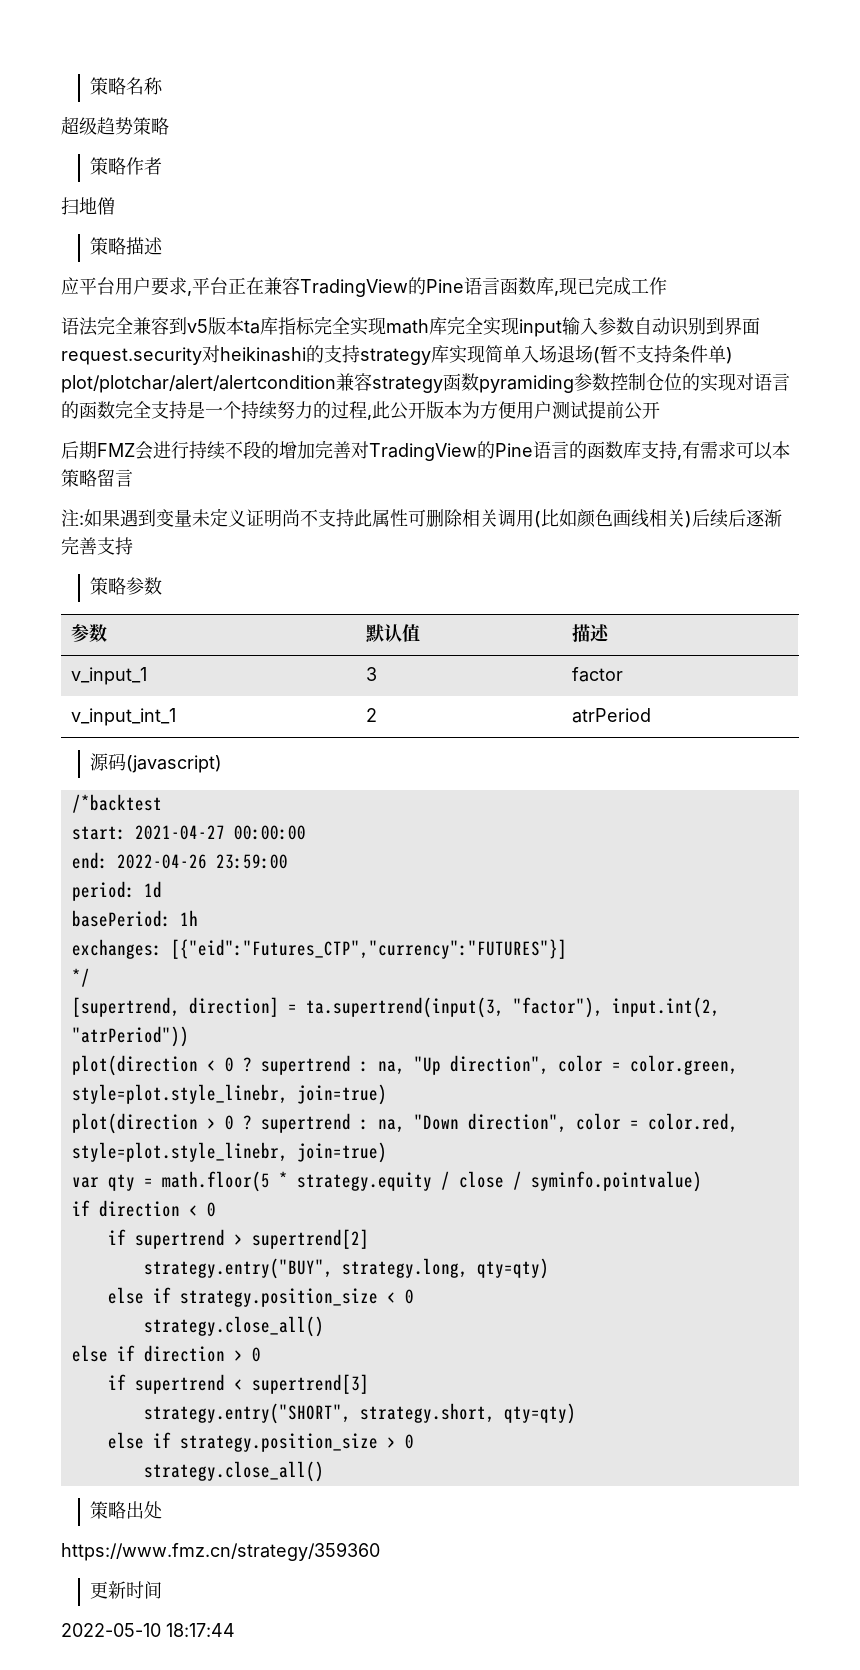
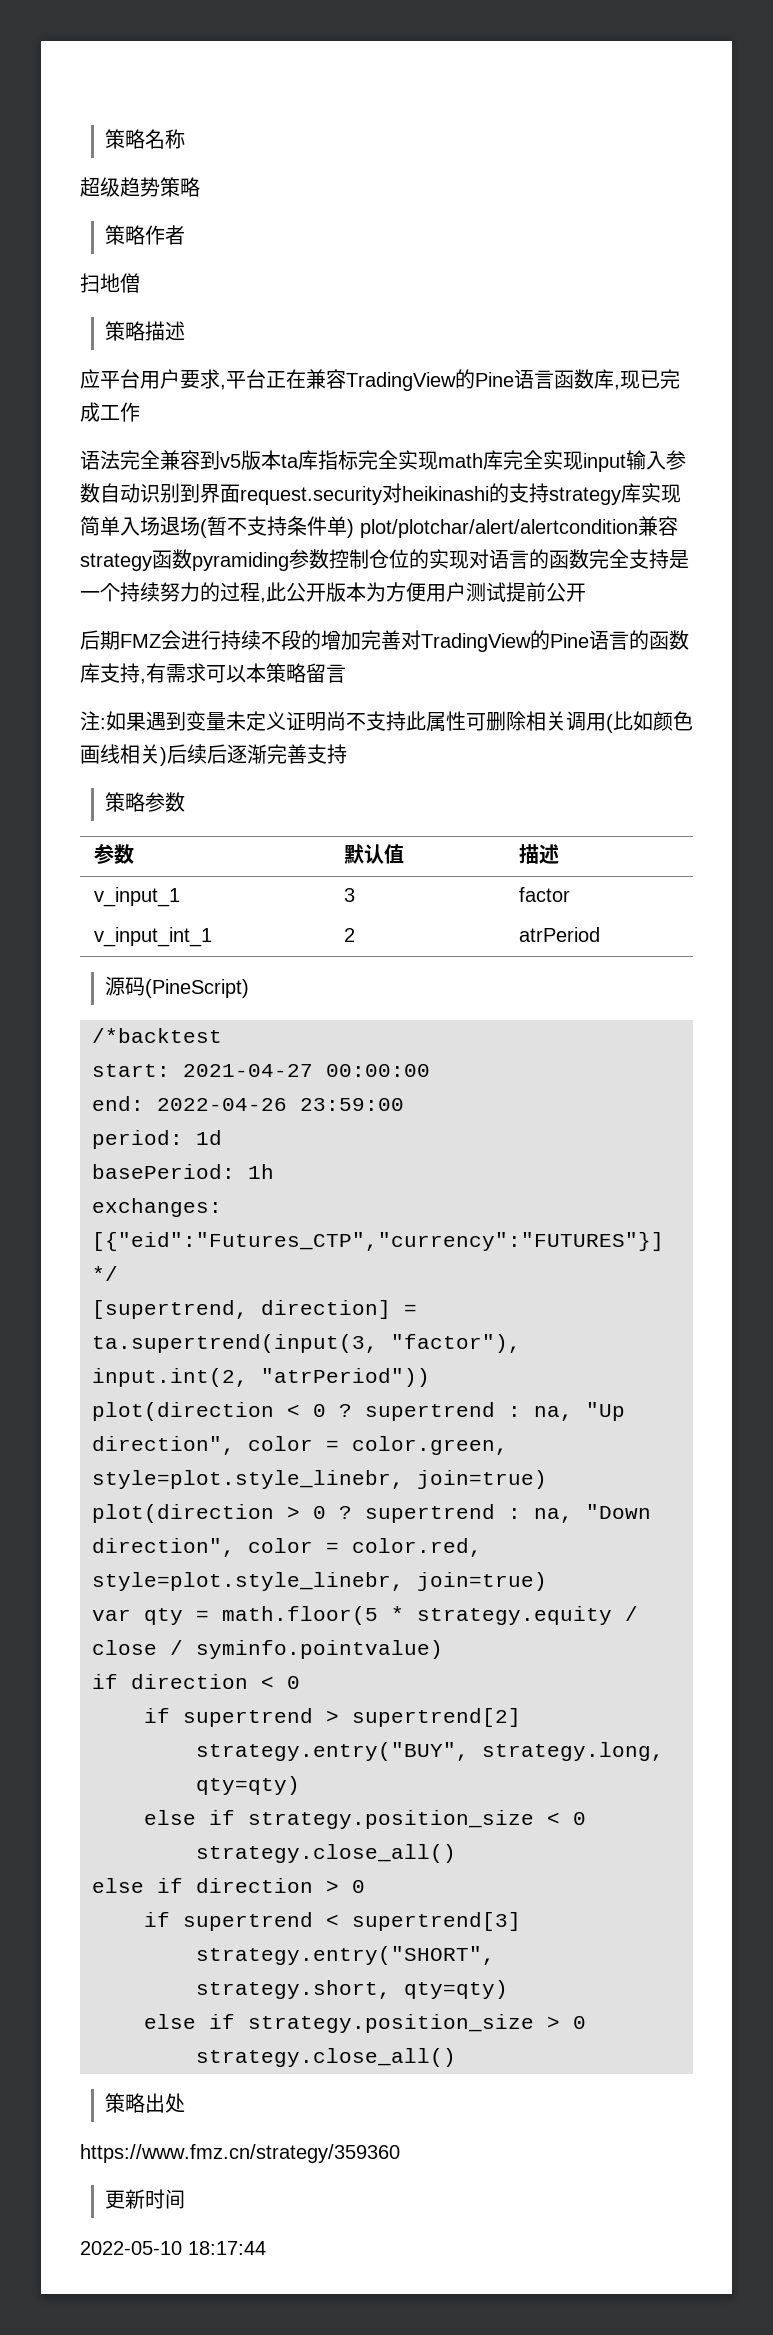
- 源码(javascript)
+ 源码(PineScript)

